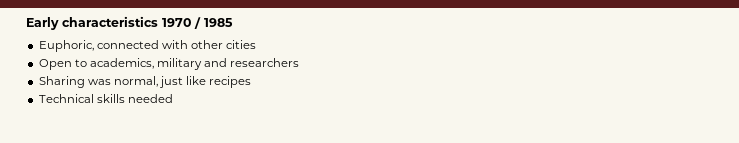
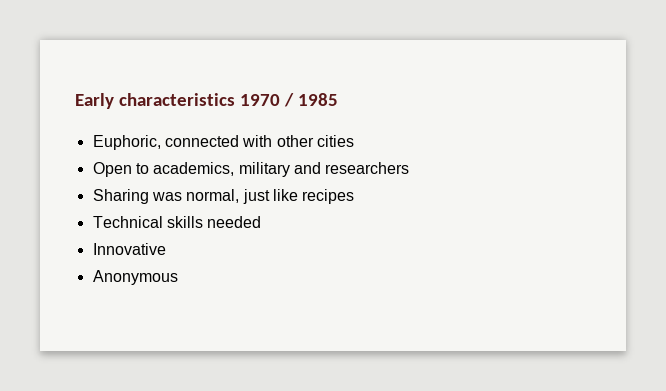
+ Innovative
+ Anonymous

